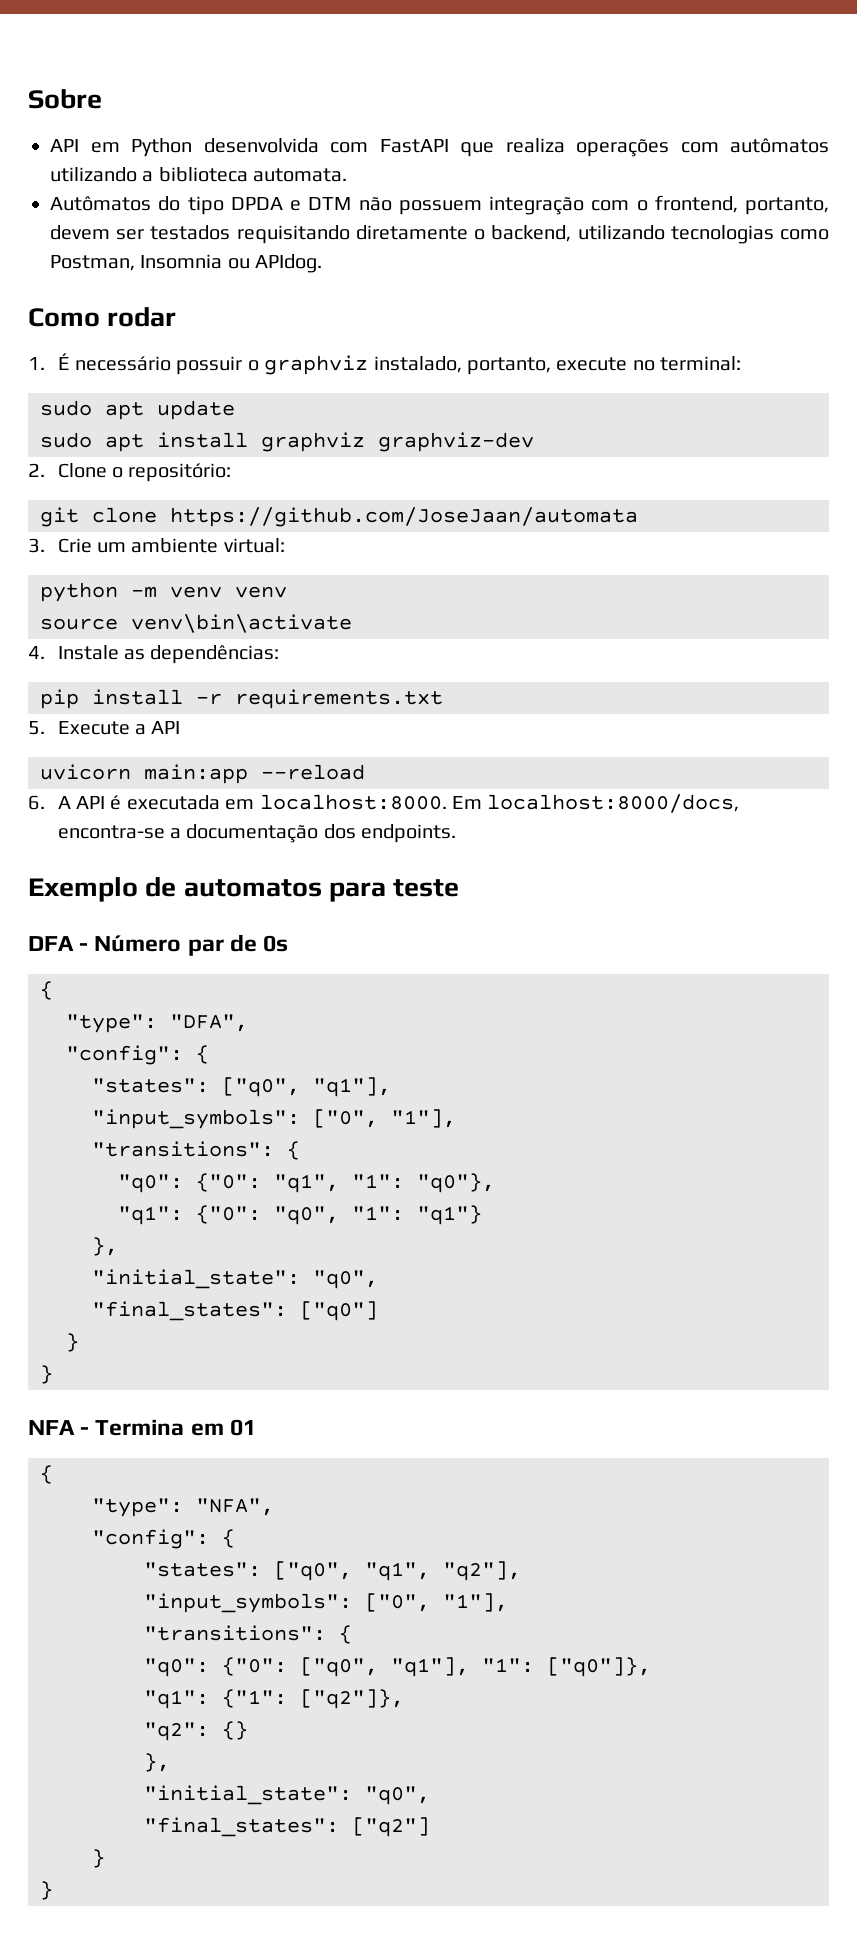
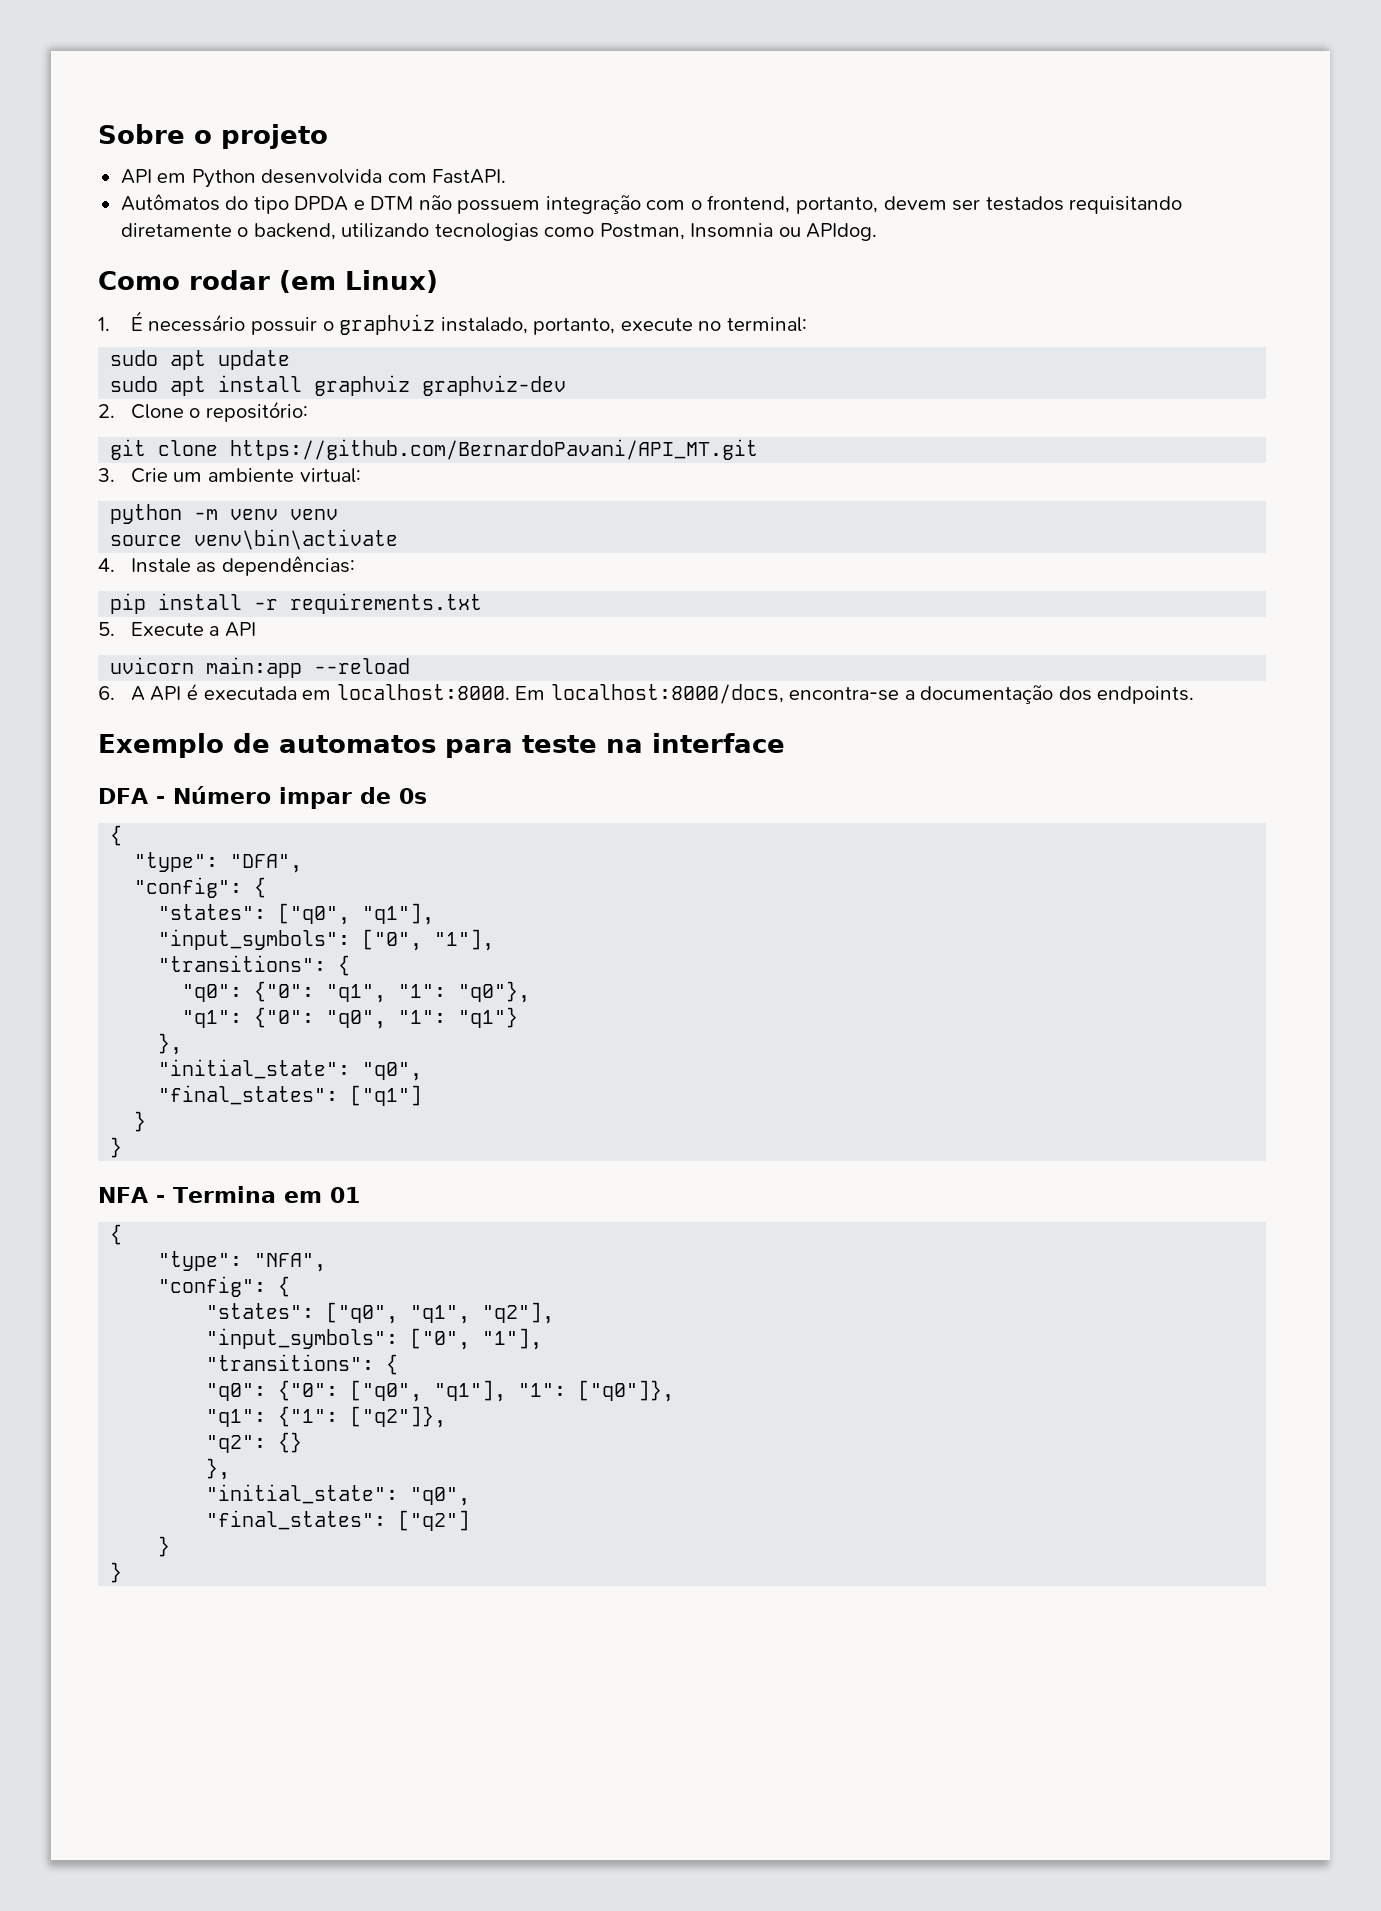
- Sobre
+ Sobre o projeto
- API em Python desenvolvida com FastAPI que realiza operações com autômatos utilizando a biblioteca automata.
+ API em Python desenvolvida com FastAPI.
- Como rodar
+ Como rodar (em Linux)
- git clone https://github.com/JoseJaan/automata
+ git clone https://github.com/BernardoPavani/API_MT.git
- Exemplo de automatos para teste
+ Exemplo de automatos para teste na interface
- DFA - Número par de 0s
+ DFA - Número impar de 0s
- "final_states": ["q0"]
+ "final_states": ["q1"]

